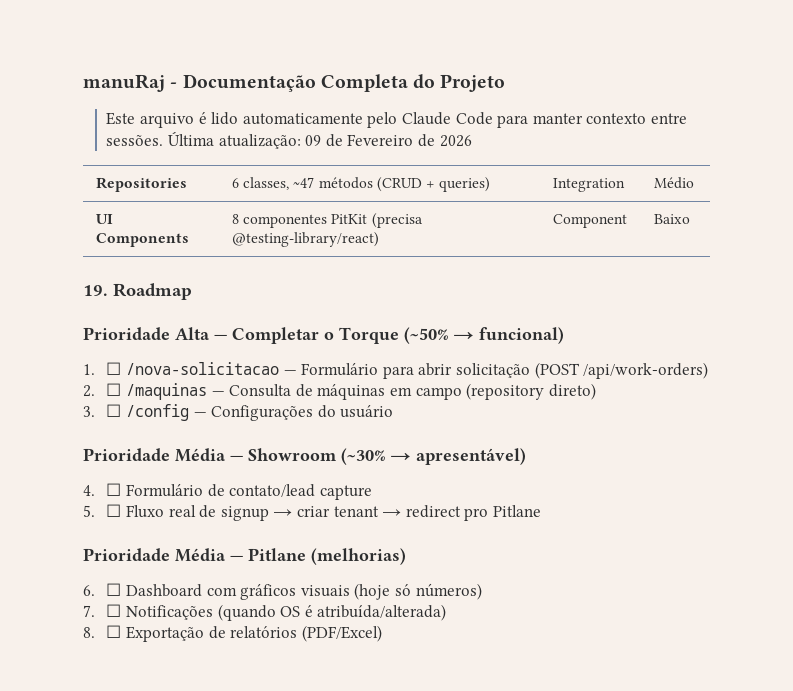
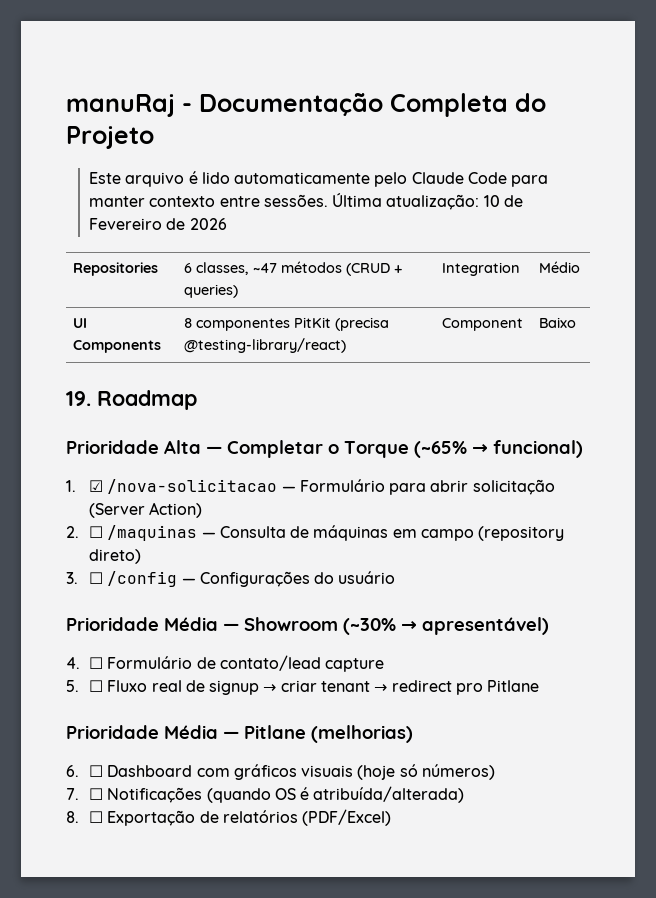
- Última atualização: 09 de Fevereiro de 2026
+ Última atualização: 10 de Fevereiro de 2026
- Prioridade Alta — Completar o Torque (~50% → funcional)
+ Prioridade Alta — Completar o Torque (~65% → funcional)
- 1. ☐ /nova-solicitacao — Formulário para abrir solicitação (POST /api/work-orders)
+ 1. ☑ /nova-solicitacao — Formulário para abrir solicitação (Server Action)

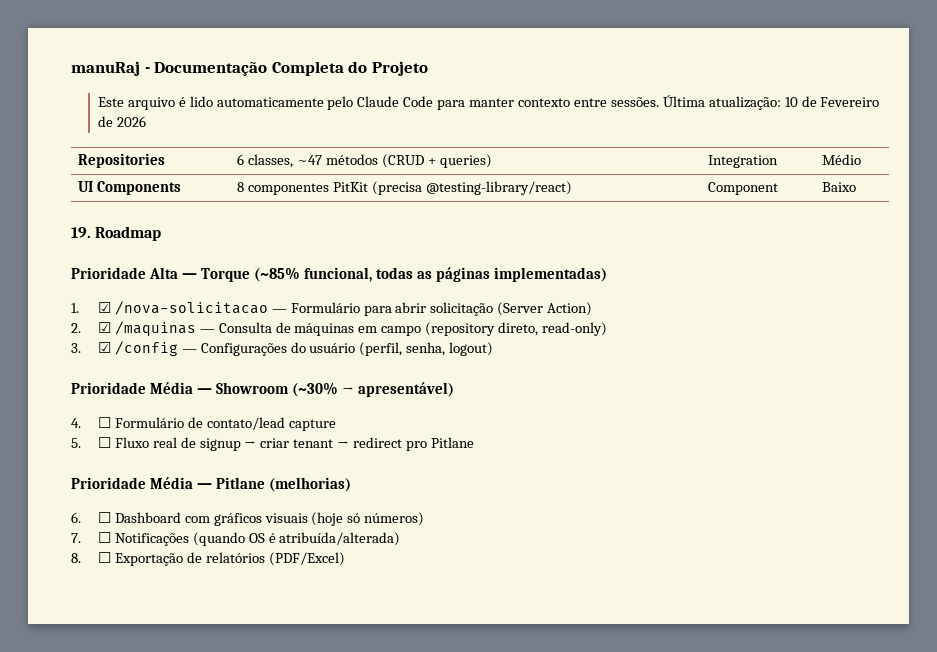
- Prioridade Alta — Completar o Torque (~65% → funcional)
+ Prioridade Alta — Torque (~85% funcional, todas as páginas implementadas)
- 2. ☐ /maquinas — Consulta de máquinas em campo (repository direto)
+ 2. ☑ /maquinas — Consulta de máquinas em campo (repository direto, read-only)
- 3. ☐ /config — Configurações do usuário
+ 3. ☑ /config — Configurações do usuário (perfil, senha, logout)

